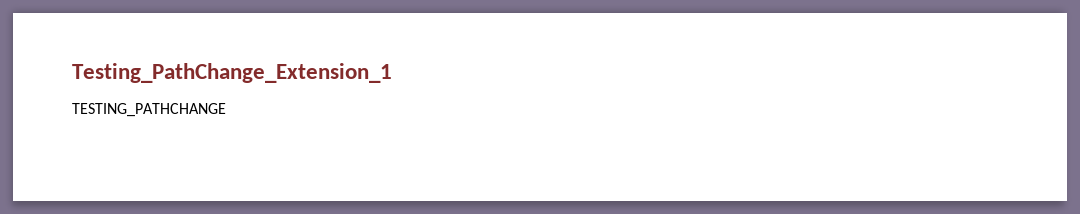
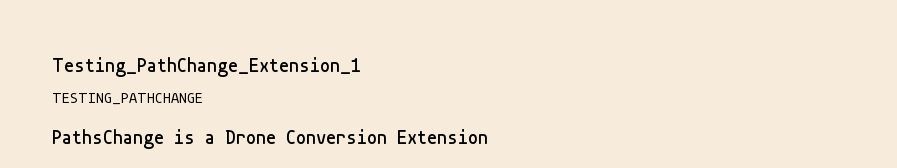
+ PathsChange is a Drone Conversion Extension

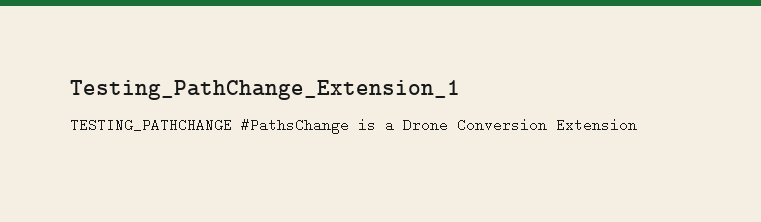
- TESTING_PATHCHANGE
- PathsChange is a Drone Conversion Extension
+ TESTING_PATHCHANGE #PathsChange is a Drone Conversion Extension

